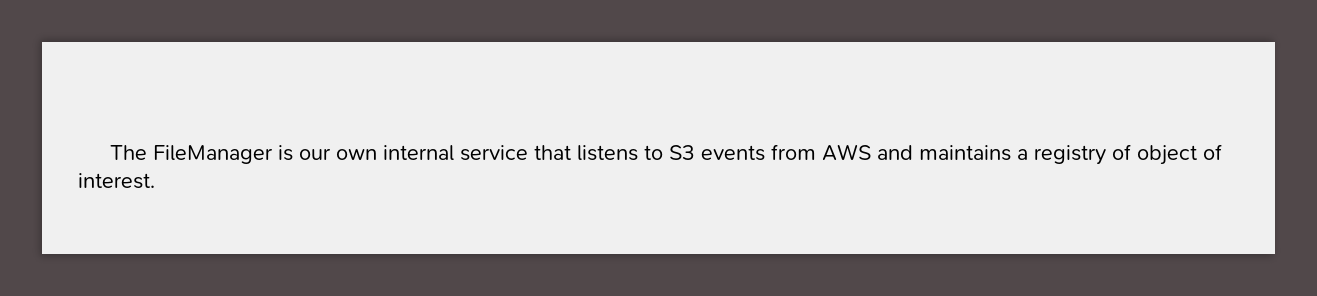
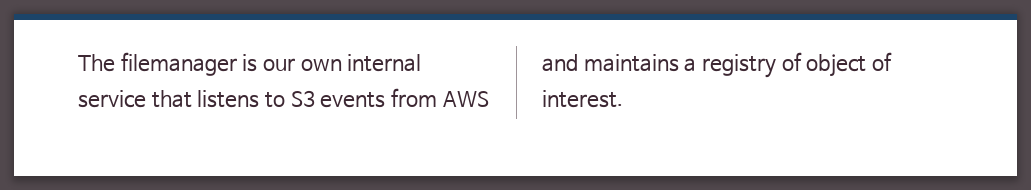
- The FileManager is our own internal service that listens to S3 events from AWS and maintains a registry of object of interest.
+ The filemanager is our own internal service that listens to S3 events from AWS and maintains a registry of object of interest.

